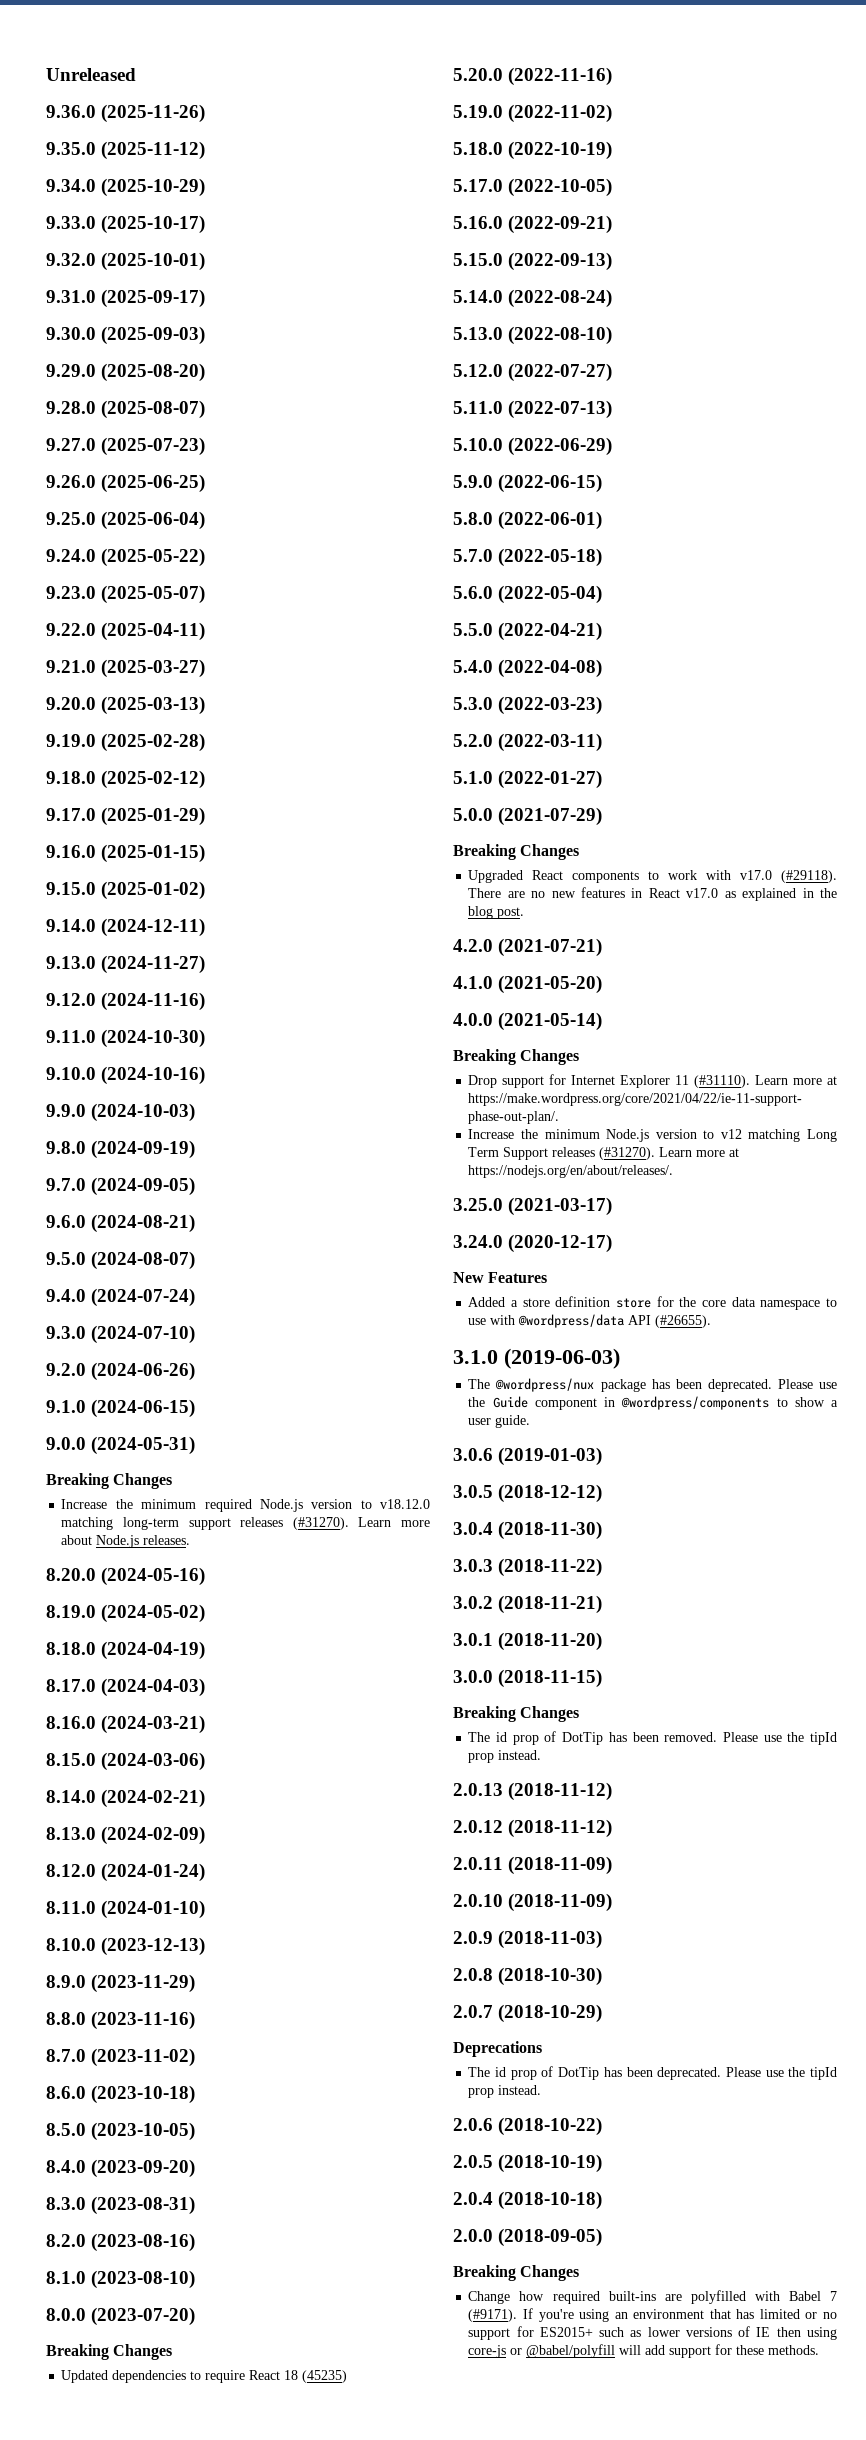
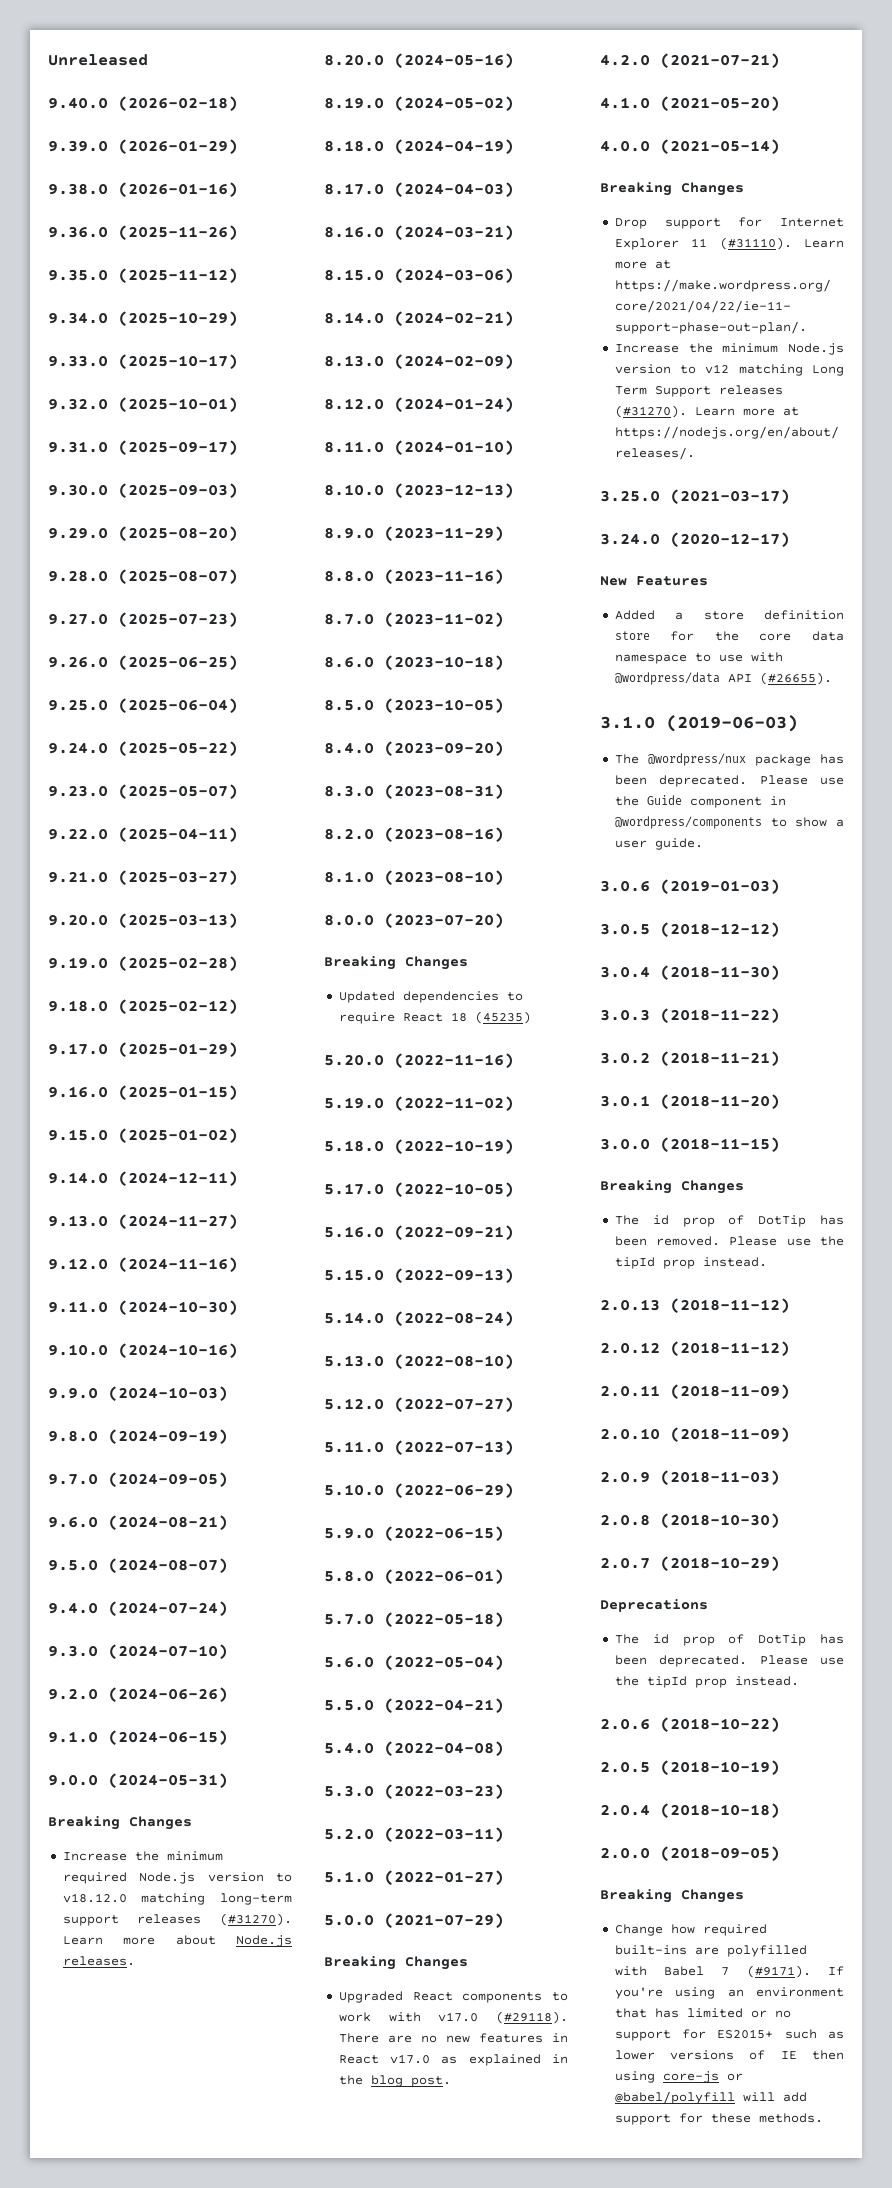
+ 9.40.0 (2026-02-18)
+ 9.39.0 (2026-01-29)
+ 9.38.0 (2026-01-16)

